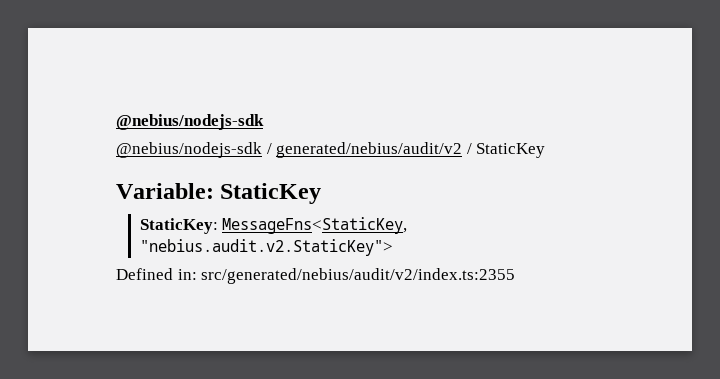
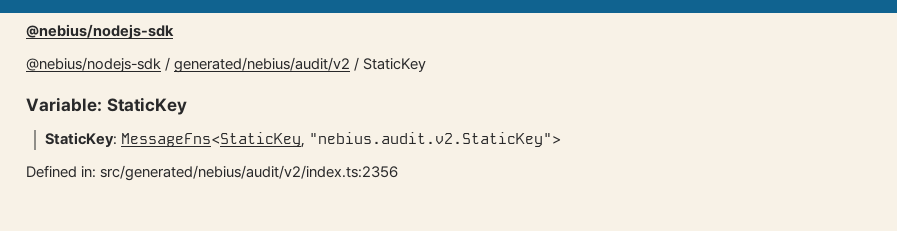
- Defined in: src/generated/nebius/audit/v2/index.ts:2355
+ Defined in: src/generated/nebius/audit/v2/index.ts:2356

